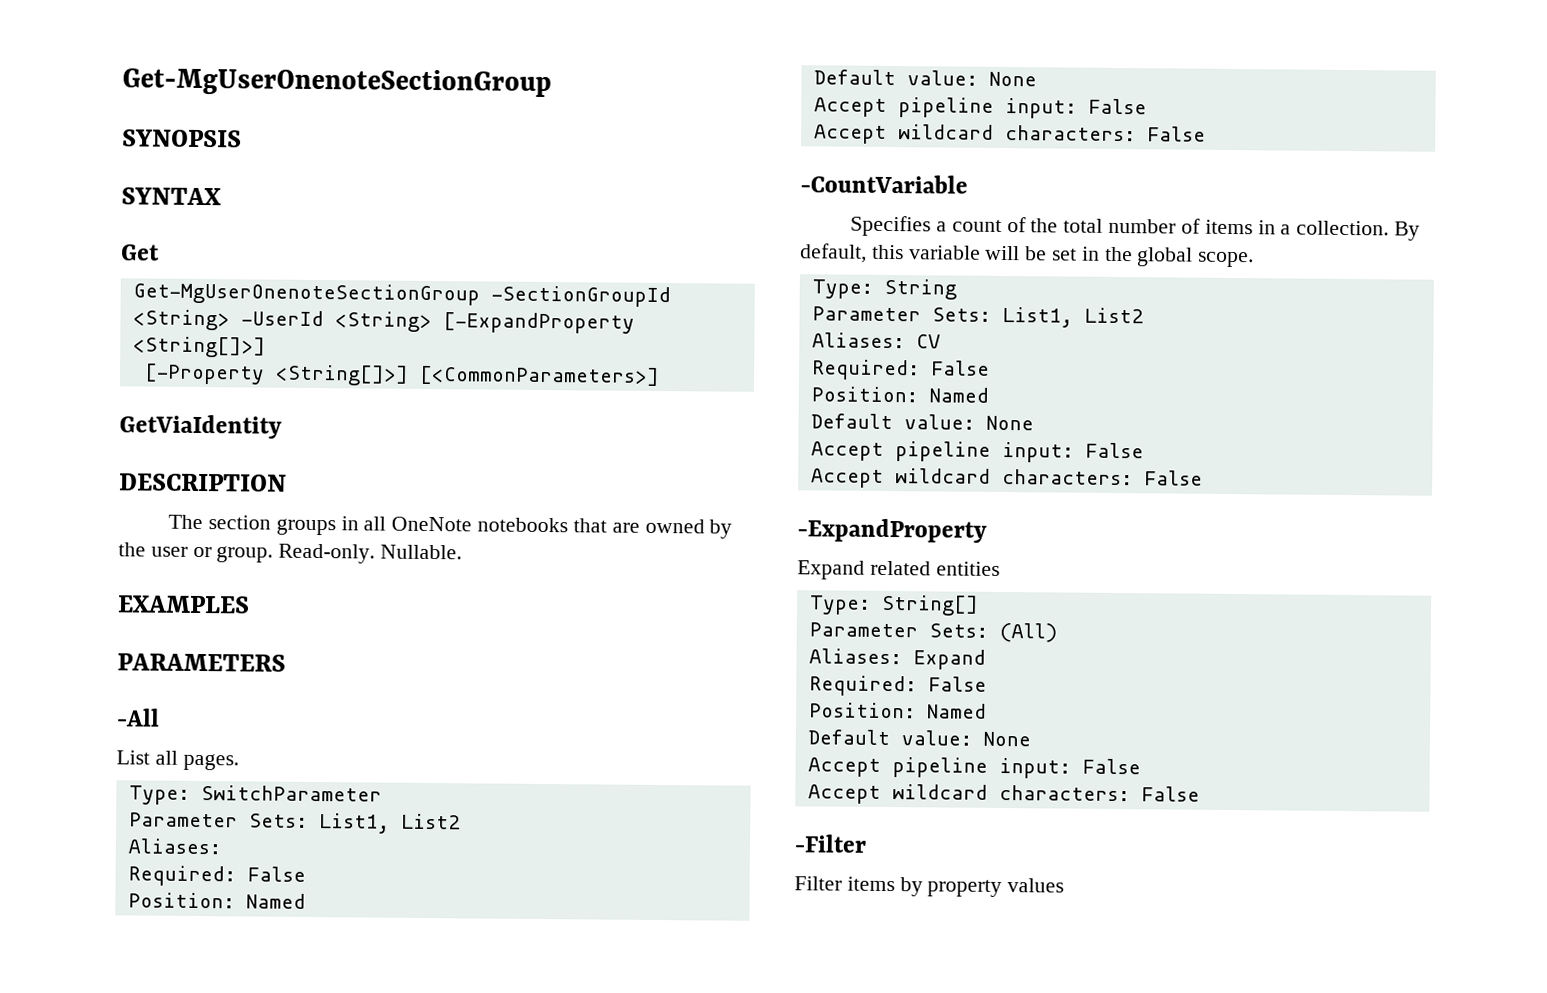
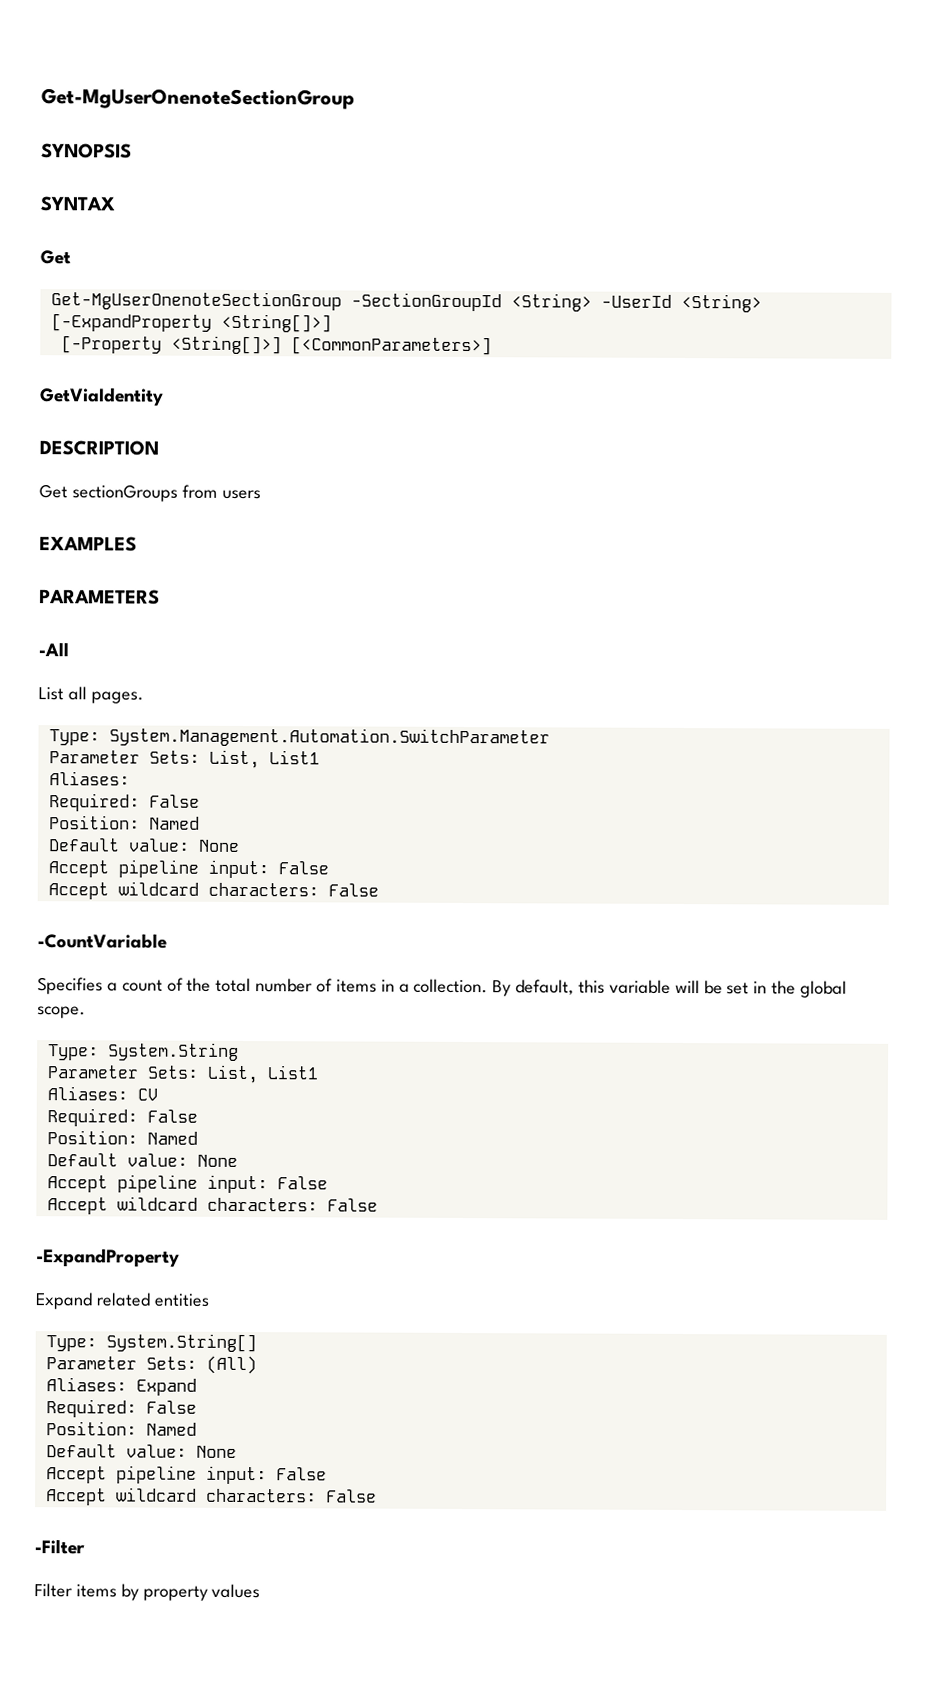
- The section groups in all OneNote notebooks that are owned by the user or group. Read-only. Nullable.
+ Get sectionGroups from users
- Type: SwitchParameter
- Parameter Sets: List1, List2
+ Type: System.Management.Automation.SwitchParameter
+ Parameter Sets: List, List1
- Type: String
- Parameter Sets: List1, List2
+ Type: System.String
+ Parameter Sets: List, List1
- Type: String[]
+ Type: System.String[]

